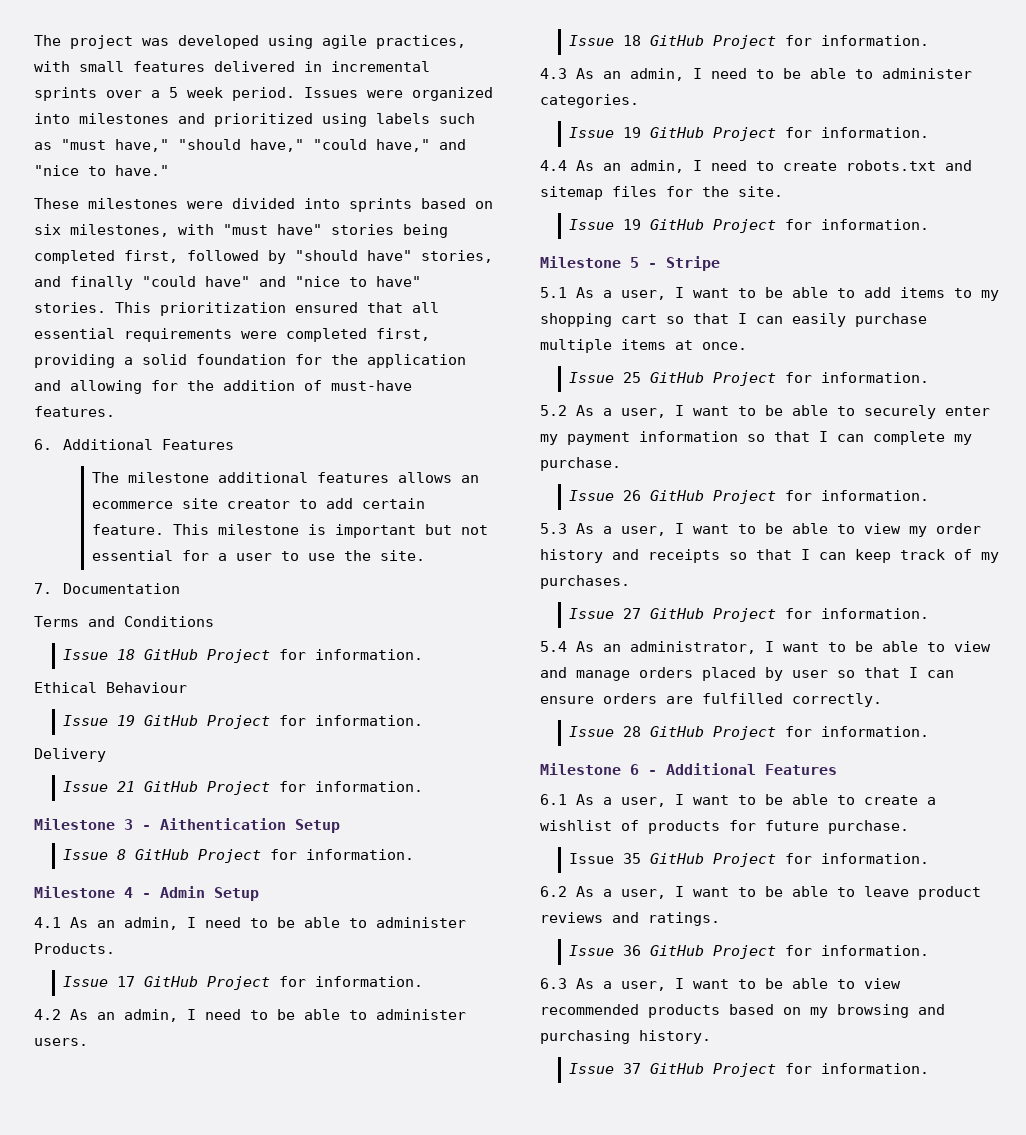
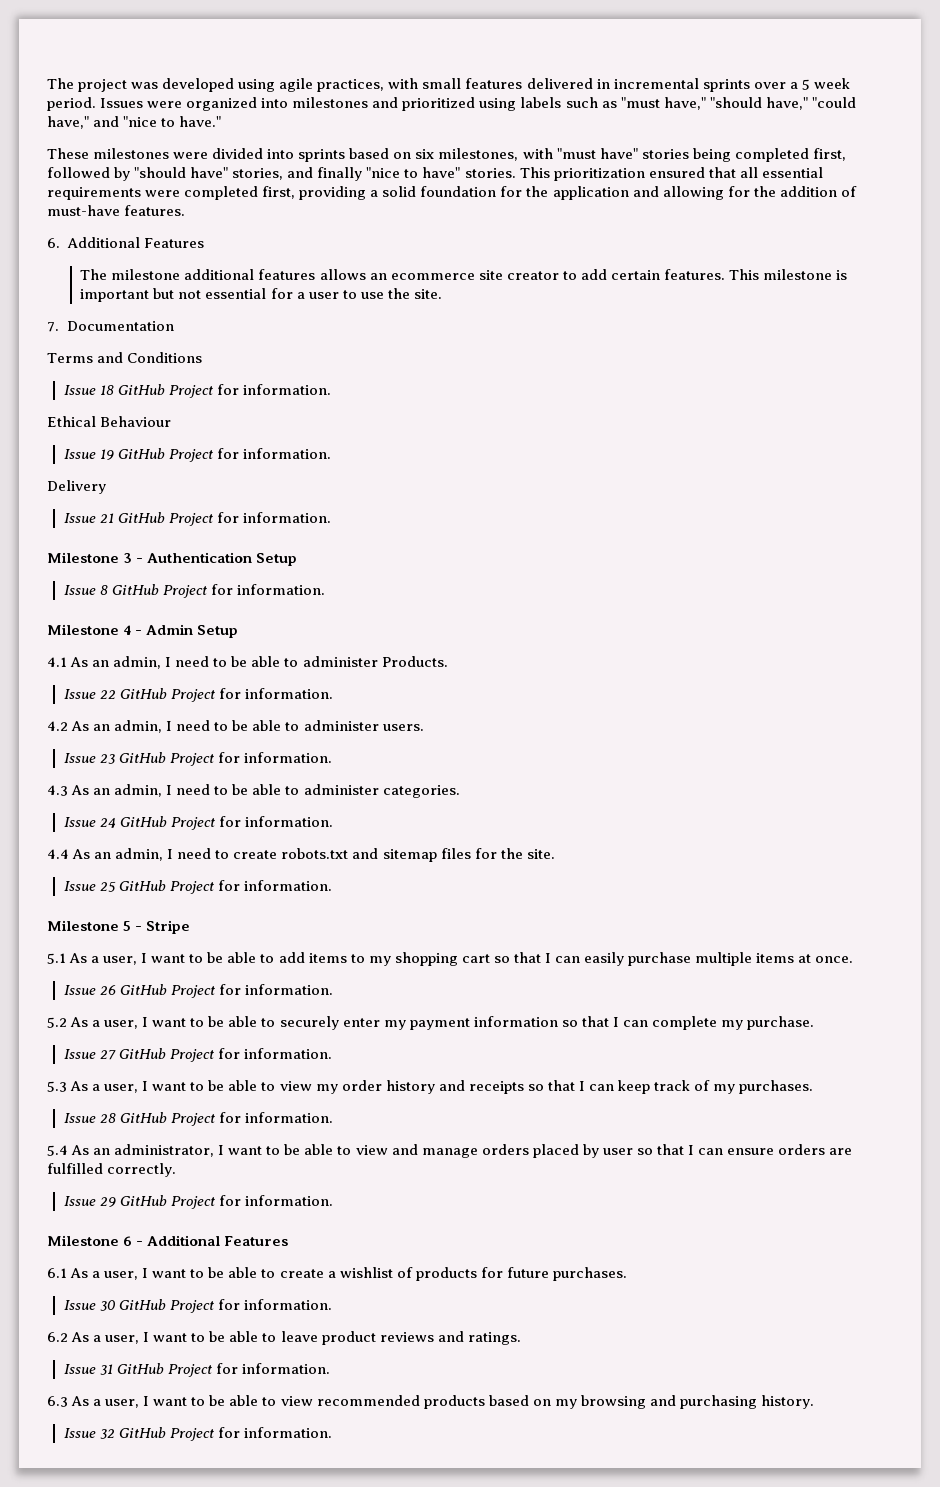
- These milestones were divided into sprints based on six milestones, with "must have" stories being completed first, followed by "should have" stories, and finally "could have" and "nice to have" stories.
+ These milestones were divided into sprints based on six milestones, with "must have" stories being completed first, followed by "should have" stories, and finally "nice to have" stories.
- The milestone additional features allows an ecommerce site creator to add certain feature.
+ The milestone additional features allows an ecommerce site creator to add certain features.
- Milestone 3 - Aithentication Setup
+ Milestone 3 - Authentication Setup
- Issue 17 GitHub Project for information.
+ Issue 22 GitHub Project for information.
  4.2 As an admin, I need to be able to administer users.
- Issue 18 GitHub Project for information.
+ Issue 23 GitHub Project for information.
  4.3 As an admin, I need to be able to administer categories.
- Issue 19 GitHub Project for information.
+ Issue 24 GitHub Project for information.
  4.4 As an admin, I need to create robots.txt and sitemap files for the site.
- Issue 19 GitHub Project for information.
+ Issue 25 GitHub Project for information.
- Issue 25 GitHub Project for information.
+ Issue 26 GitHub Project for information.
- Issue 26 GitHub Project for information.
+ Issue 27 GitHub Project for information.
- Issue 27 GitHub Project for information.
+ Issue 28 GitHub Project for information.
- Issue 28 GitHub Project for information.
+ Issue 29 GitHub Project for information.
- 6.1 As a user, I want to be able to create a wishlist of products for future purchase.
- Issue 35 GitHub Project for information.
+ 6.1 As a user, I want to be able to create a wishlist of products for future purchases.
+ Issue 30 GitHub Project for information.
- Issue 36 GitHub Project for information.
+ Issue 31 GitHub Project for information.
- Issue 37 GitHub Project for information.
+ Issue 32 GitHub Project for information.

